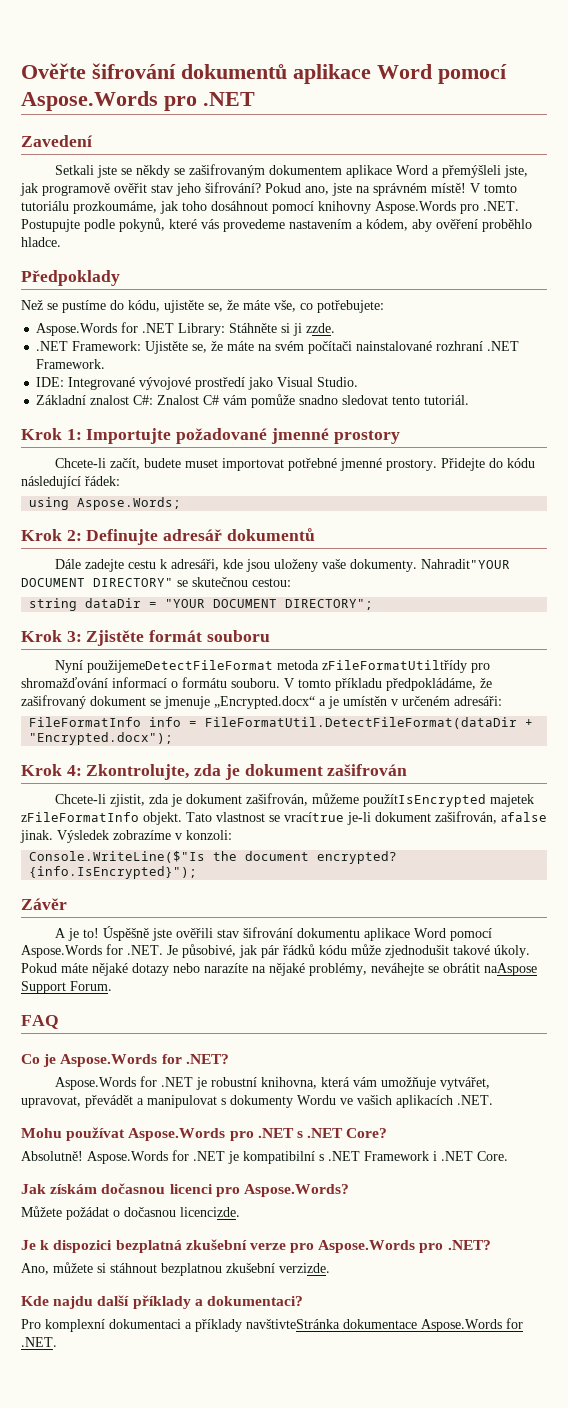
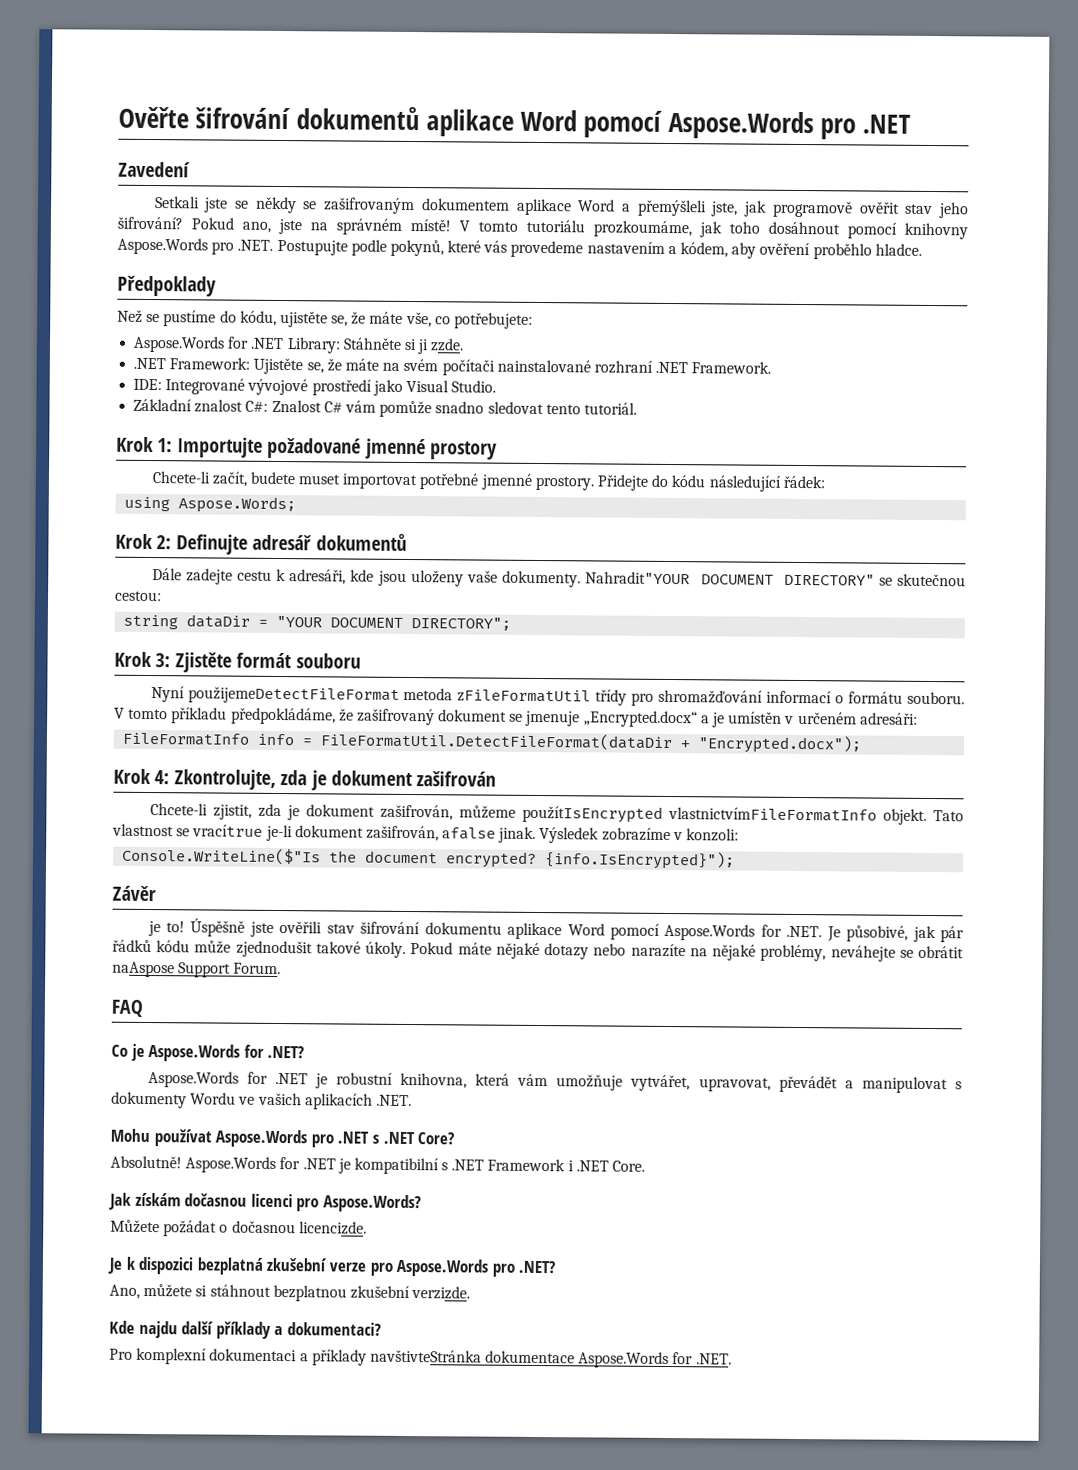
- Nyní použijemeDetectFileFormat metoda zFileFormatUtiltřídy pro shromažďování informací o formátu souboru.
+ Nyní použijemeDetectFileFormat metoda zFileFormatUtil třídy pro shromažďování informací o formátu souboru.
- Chcete-li zjistit, zda je dokument zašifrován, můžeme použítIsEncrypted majetek zFileFormatInfo objekt.
+ Chcete-li zjistit, zda je dokument zašifrován, můžeme použítIsEncrypted vlastnictvímFileFormatInfo objekt.
- A je to!
+ je to!

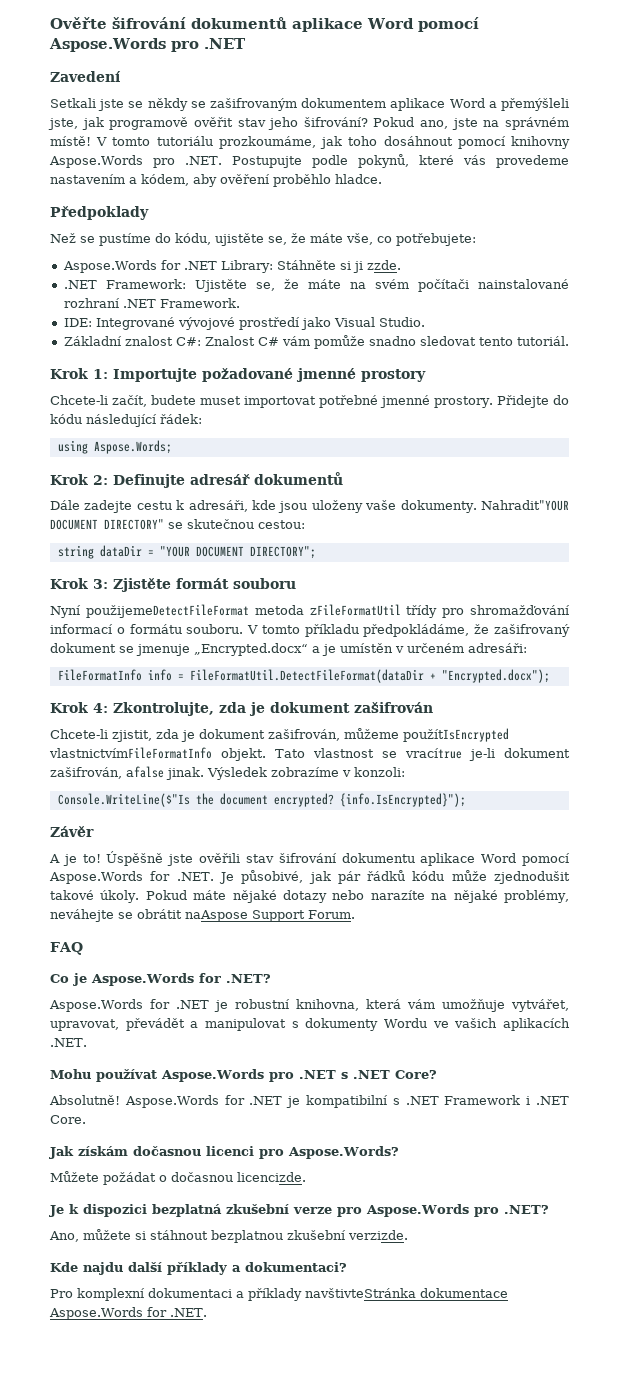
- je to!
+ A je to!

